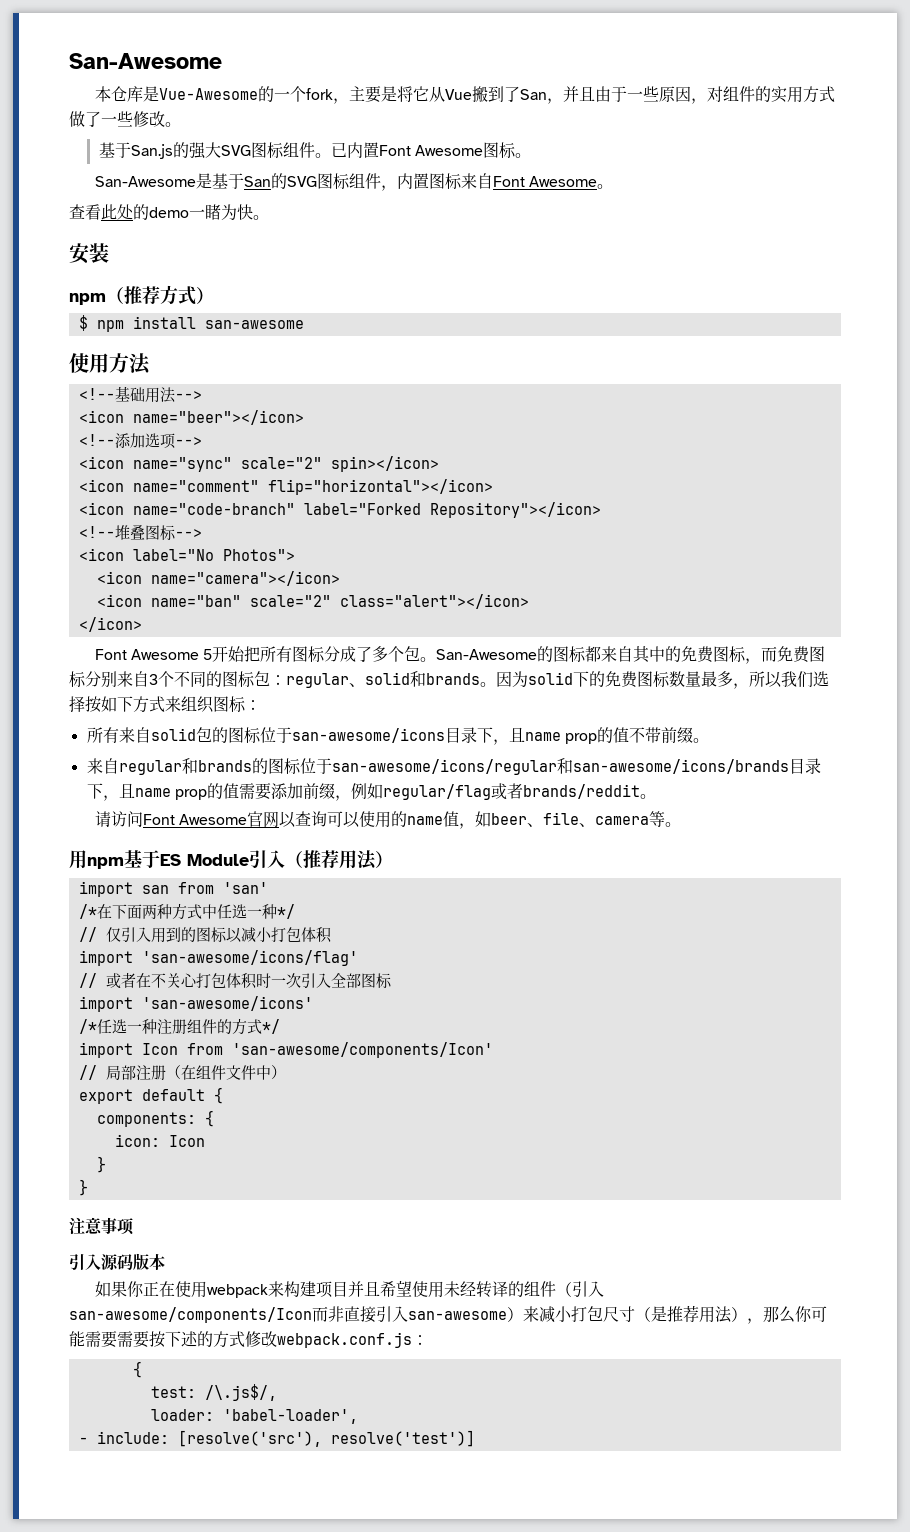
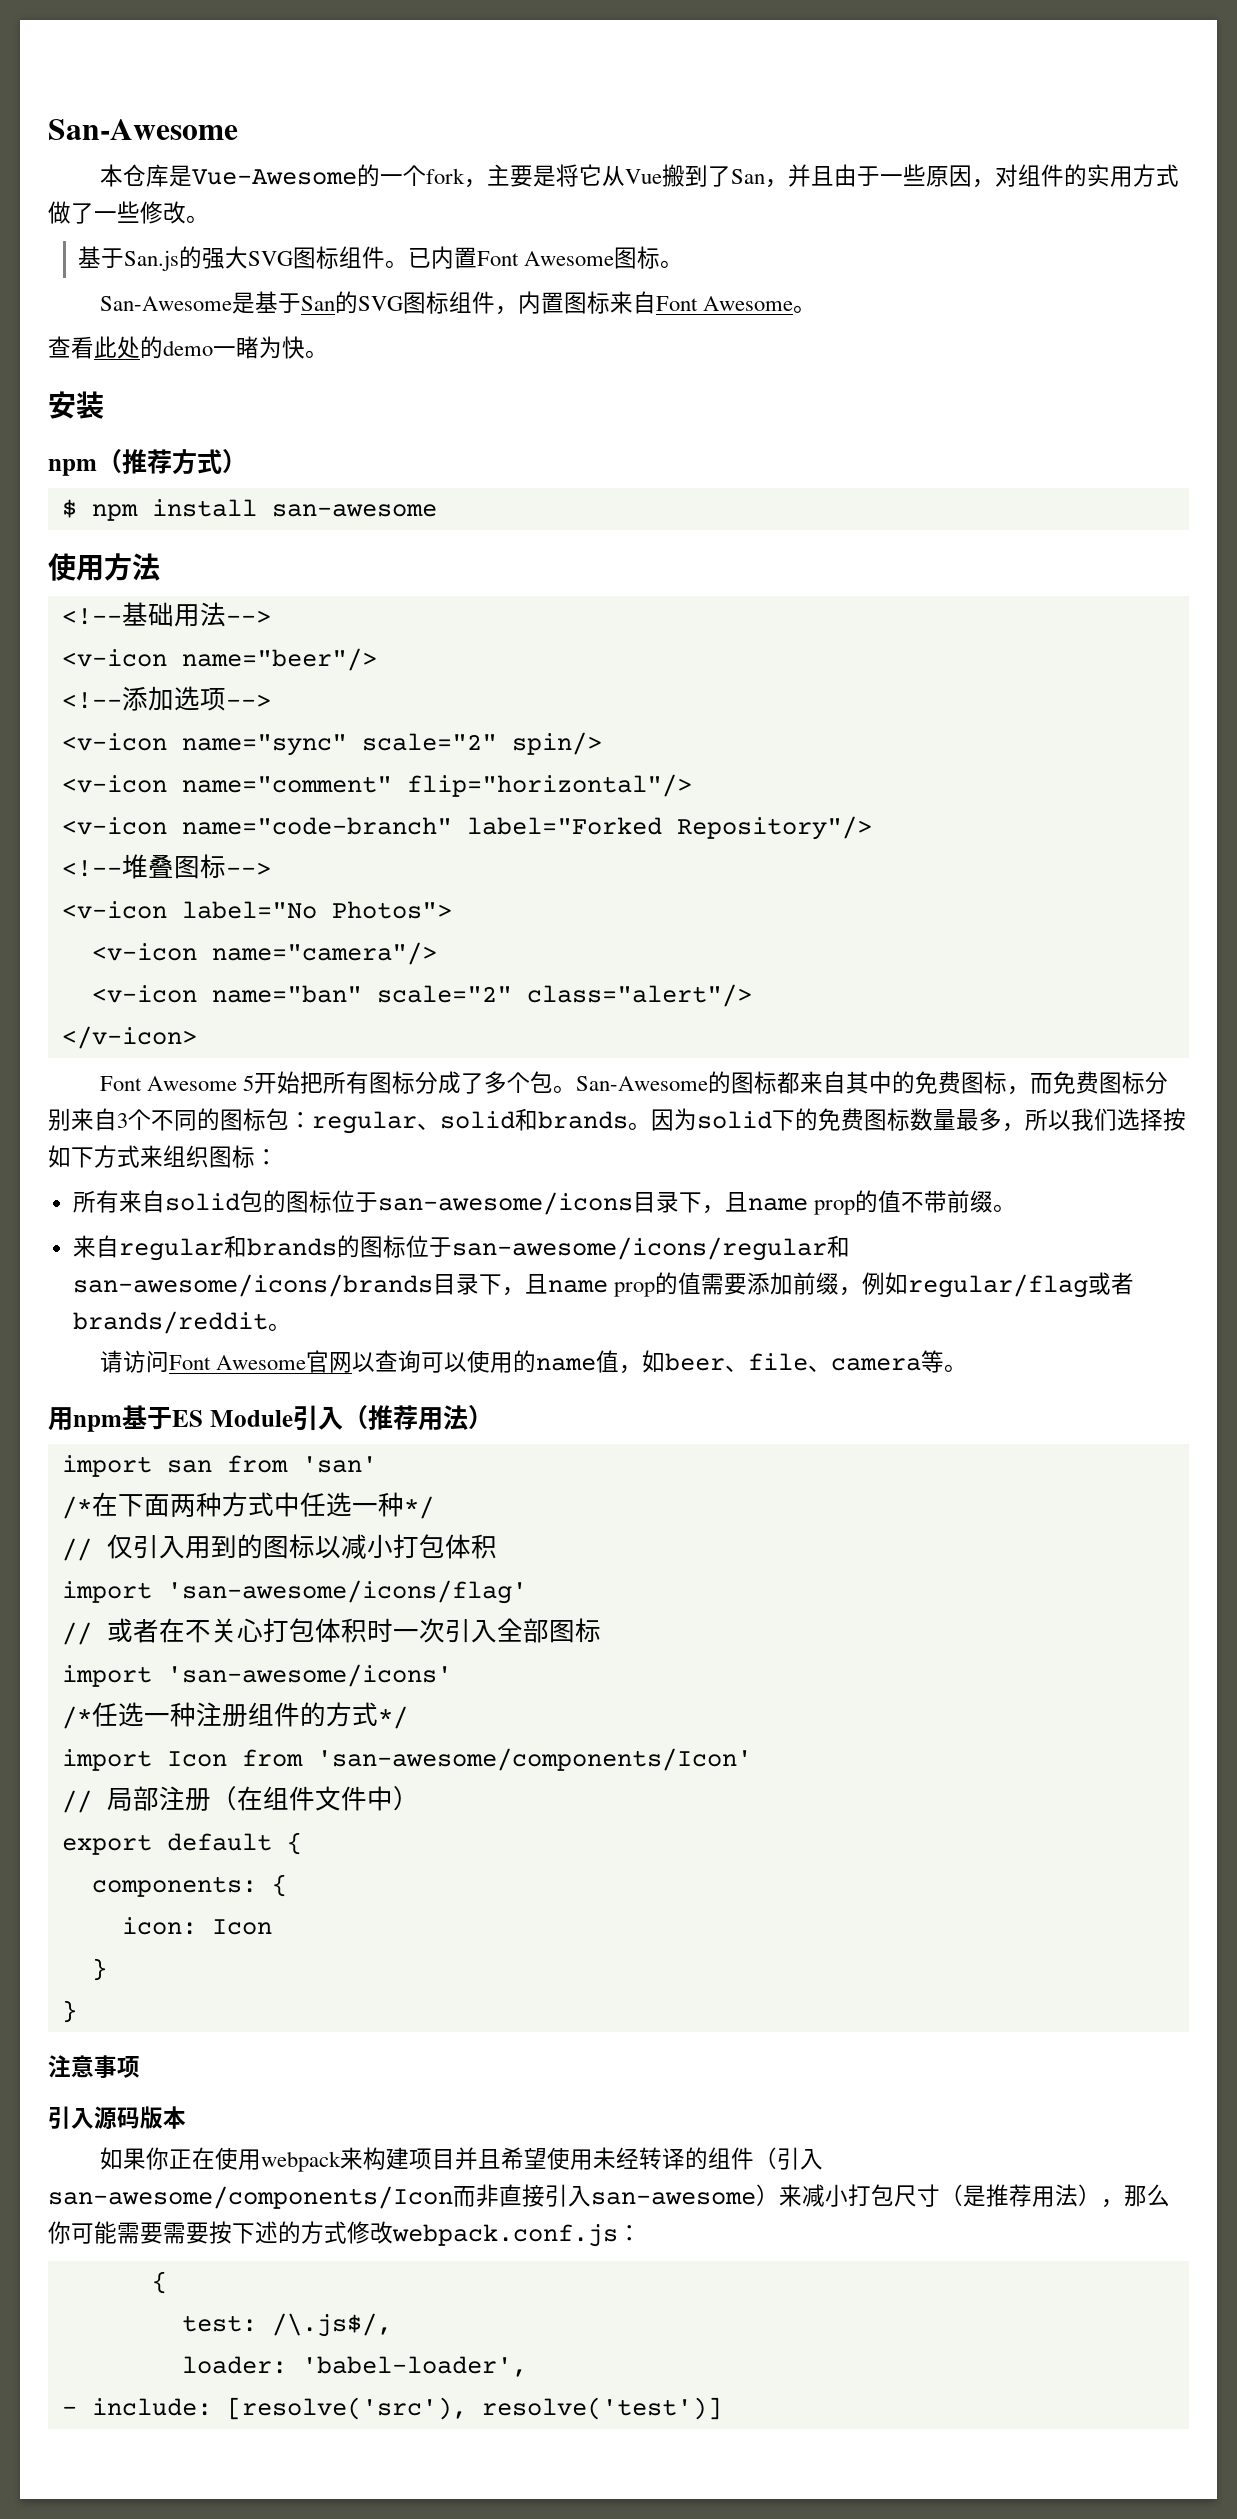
- <icon name="beer"></icon>
+ <v-icon name="beer"/>
- <icon name="sync" scale="2" spin></icon>
- <icon name="comment" flip="horizontal"></icon>
- <icon name="code-branch" label="Forked Repository"></icon>
+ <v-icon name="sync" scale="2" spin/>
+ <v-icon name="comment" flip="horizontal"/>
+ <v-icon name="code-branch" label="Forked Repository"/>
- <icon label="No Photos">
+ <v-icon label="No Photos">
- <icon name="camera"></icon>
- <icon name="ban" scale="2" class="alert"></icon>
- </icon>
+ <v-icon name="camera"/>
+ <v-icon name="ban" scale="2" class="alert"/>
+ </v-icon>

